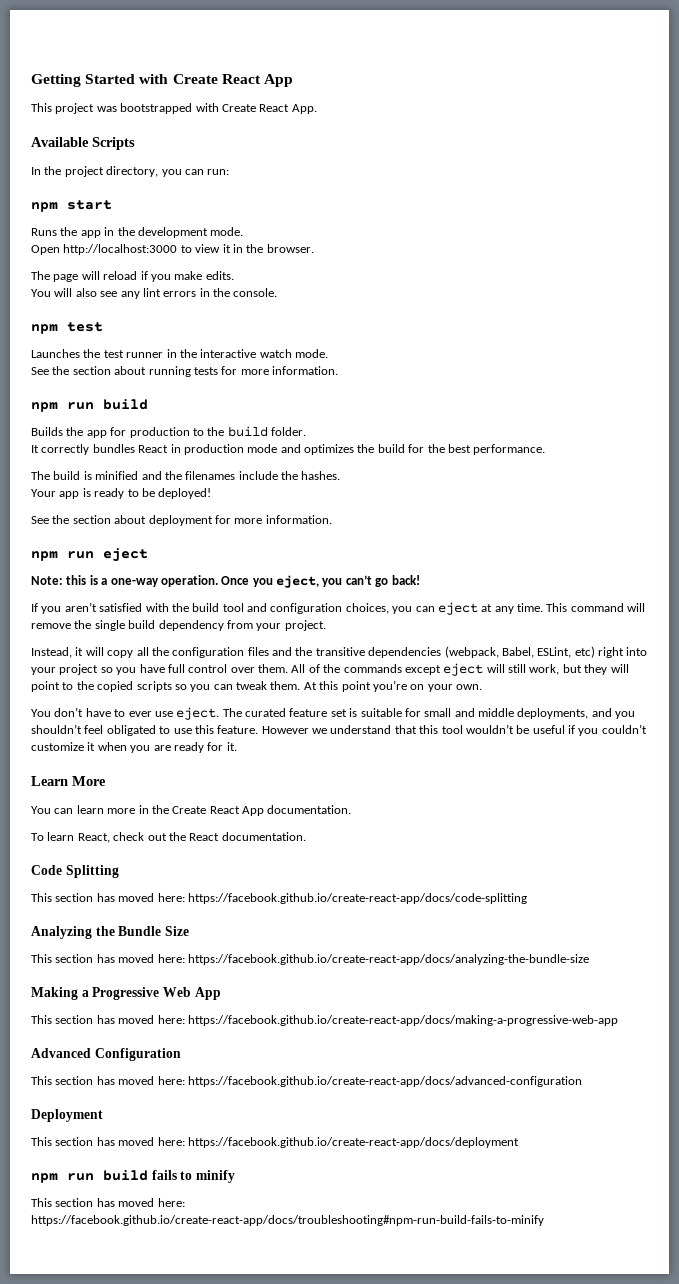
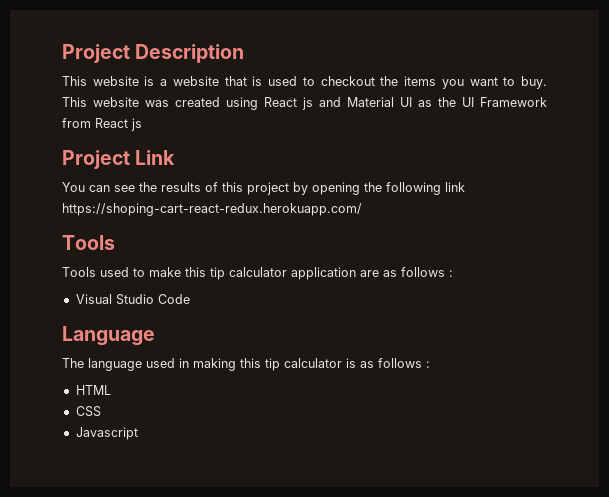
- Getting Started with Create React App
- This project was bootstrapped with Create React App.
- Available Scripts
- In the project directory, you can run:
- npm start
- Runs the app in the development mode.
- Open http://localhost:3000 to view it in the browser.
- The page will reload if you make edits.
- You will also see any lint errors in the console.
- npm test
- Launches the test runner in the interactive watch mode.
- See the section about running tests for more information.
- npm run build
- Builds the app for production to the build folder.
- It correctly bundles React in production mode and optimizes the build for the best performance.
- The build is minified and the filenames include the hashes.
- Your app is ready to be deployed!
- See the section about deployment for more information.
- npm run eject
- Note: this is a one-way operation. Once you eject, you can’t go back!
- If you aren’t satisfied with the build tool and configuration choices, you can eject at any time. This command will remove the single build dependency from your project.
- Instead, it will copy all the configuration files and the transitive dependencies (webpack, Babel, ESLint, etc) right into your project so you have full control over them. All of the commands except eject will still work, but they will point to the copied scripts so you can tweak them. At this point you’re on your own.
- You don’t have to ever use eject. The curated feature set is suitable for small and middle deployments, and you shouldn’t feel obligated to use this feature. However we understand that this tool wouldn’t be useful if you couldn’t customize it when you are ready for it.
- Learn More
- You can learn more in the Create React App documentation.
- To learn React, check out the React documentation.
- Code Splitting
- This section has moved here: https://facebook.github.io/create-react-app/docs/code-splitting
- Analyzing the Bundle Size
- This section has moved here: https://facebook.github.io/create-react-app/docs/analyzing-the-bundle-size
- Making a Progressive Web App
- This section has moved here: https://facebook.github.io/create-react-app/docs/making-a-progressive-web-app
- Advanced Configuration
- This section has moved here: https://facebook.github.io/create-react-app/docs/advanced-configuration
- Deployment
- This section has moved here: https://facebook.github.io/create-react-app/docs/deployment
- npm run build fails to minify
- This section has moved here: https://facebook.github.io/create-react-app/docs/troubleshooting#npm-run-build-fails-to-minify
+ Project Description
+ This website is a website that is used to checkout the items you want to buy. This website was created using React js and Material UI as the UI Framework from React js
+ Project Link
+ You can see the results of this project by opening the following link https://shoping-cart-react-redux.herokuapp.com/
+ Tools
+ Tools used to make this tip calculator application are as follows :
+ Visual Studio Code
+ Language
+ The language used in making this tip calculator is as follows :
+ HTML
+ CSS
+ Javascript

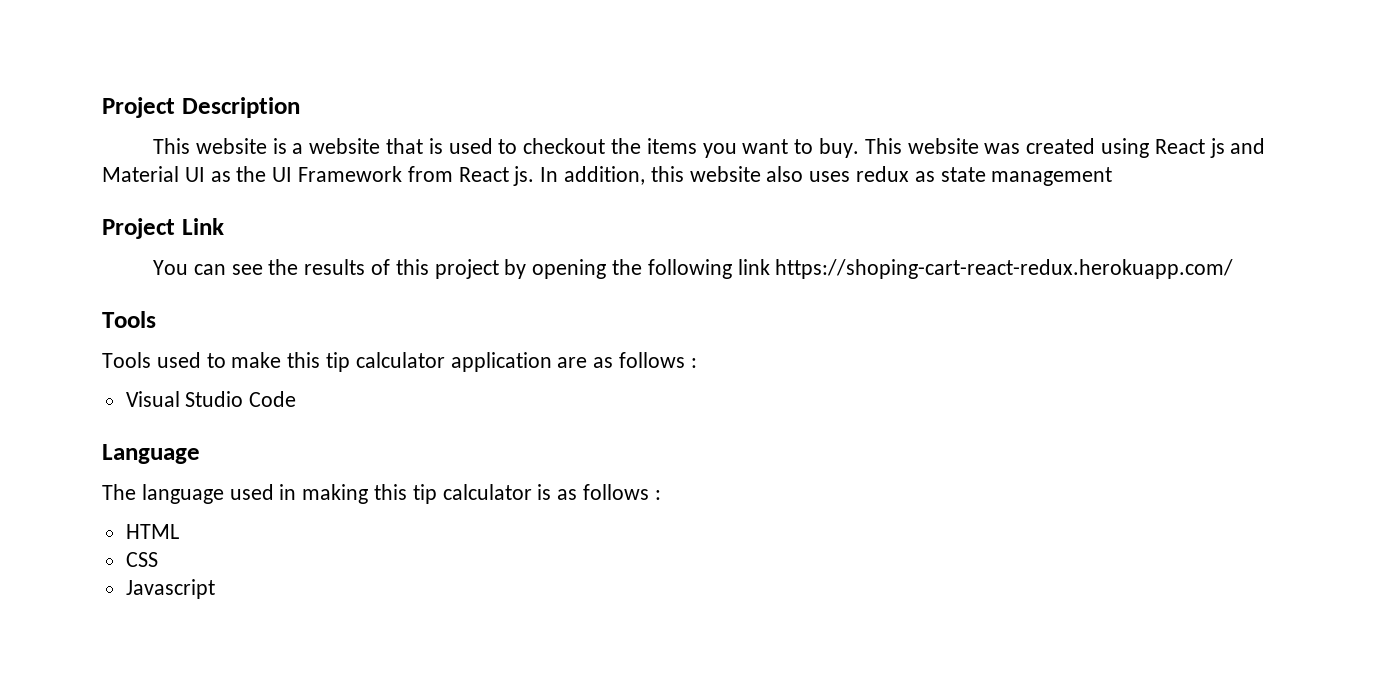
- This website was created using React js and Material UI as the UI Framework from React js
+ This website was created using React js and Material UI as the UI Framework from React js. In addition, this website also uses redux as state management

